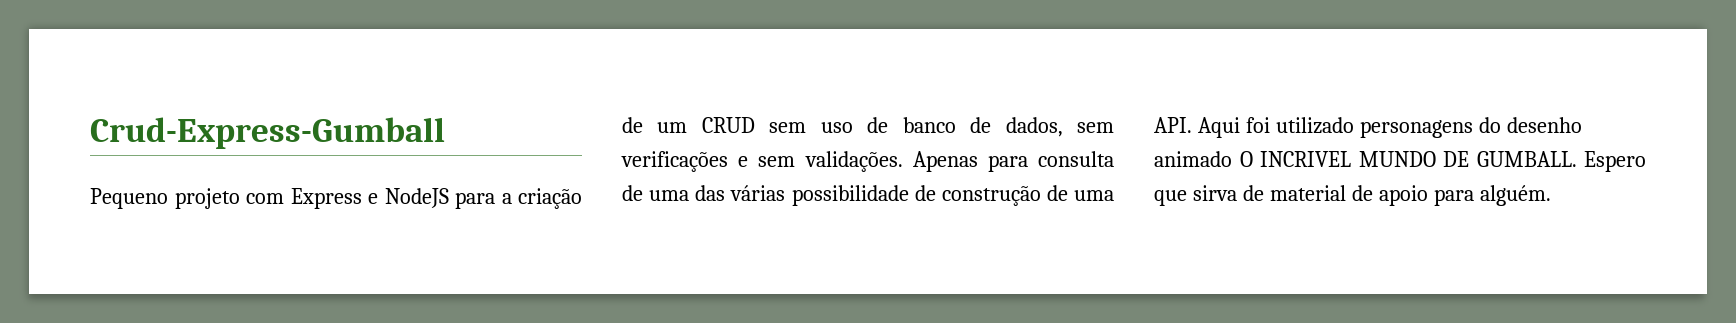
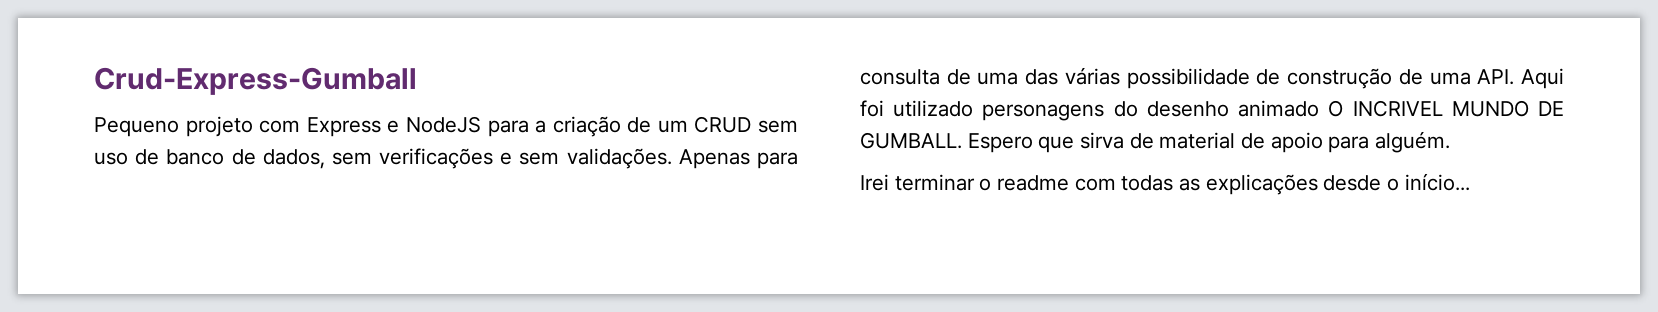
+ Irei terminar o readme com todas as explicações desde o início...

